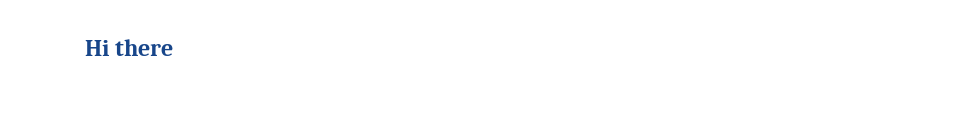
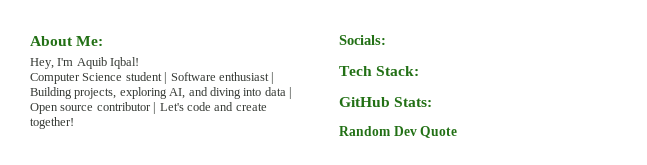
- Hi there
+ About Me:
+ Hey, I'm Aquib Iqbal!
+ Computer Science student | Software enthusiast | Building projects, exploring AI, and diving into data | Open source contributor | Let's code and create together!
+ Socials:
+ Tech Stack:
+ GitHub Stats:
+ Random Dev Quote

